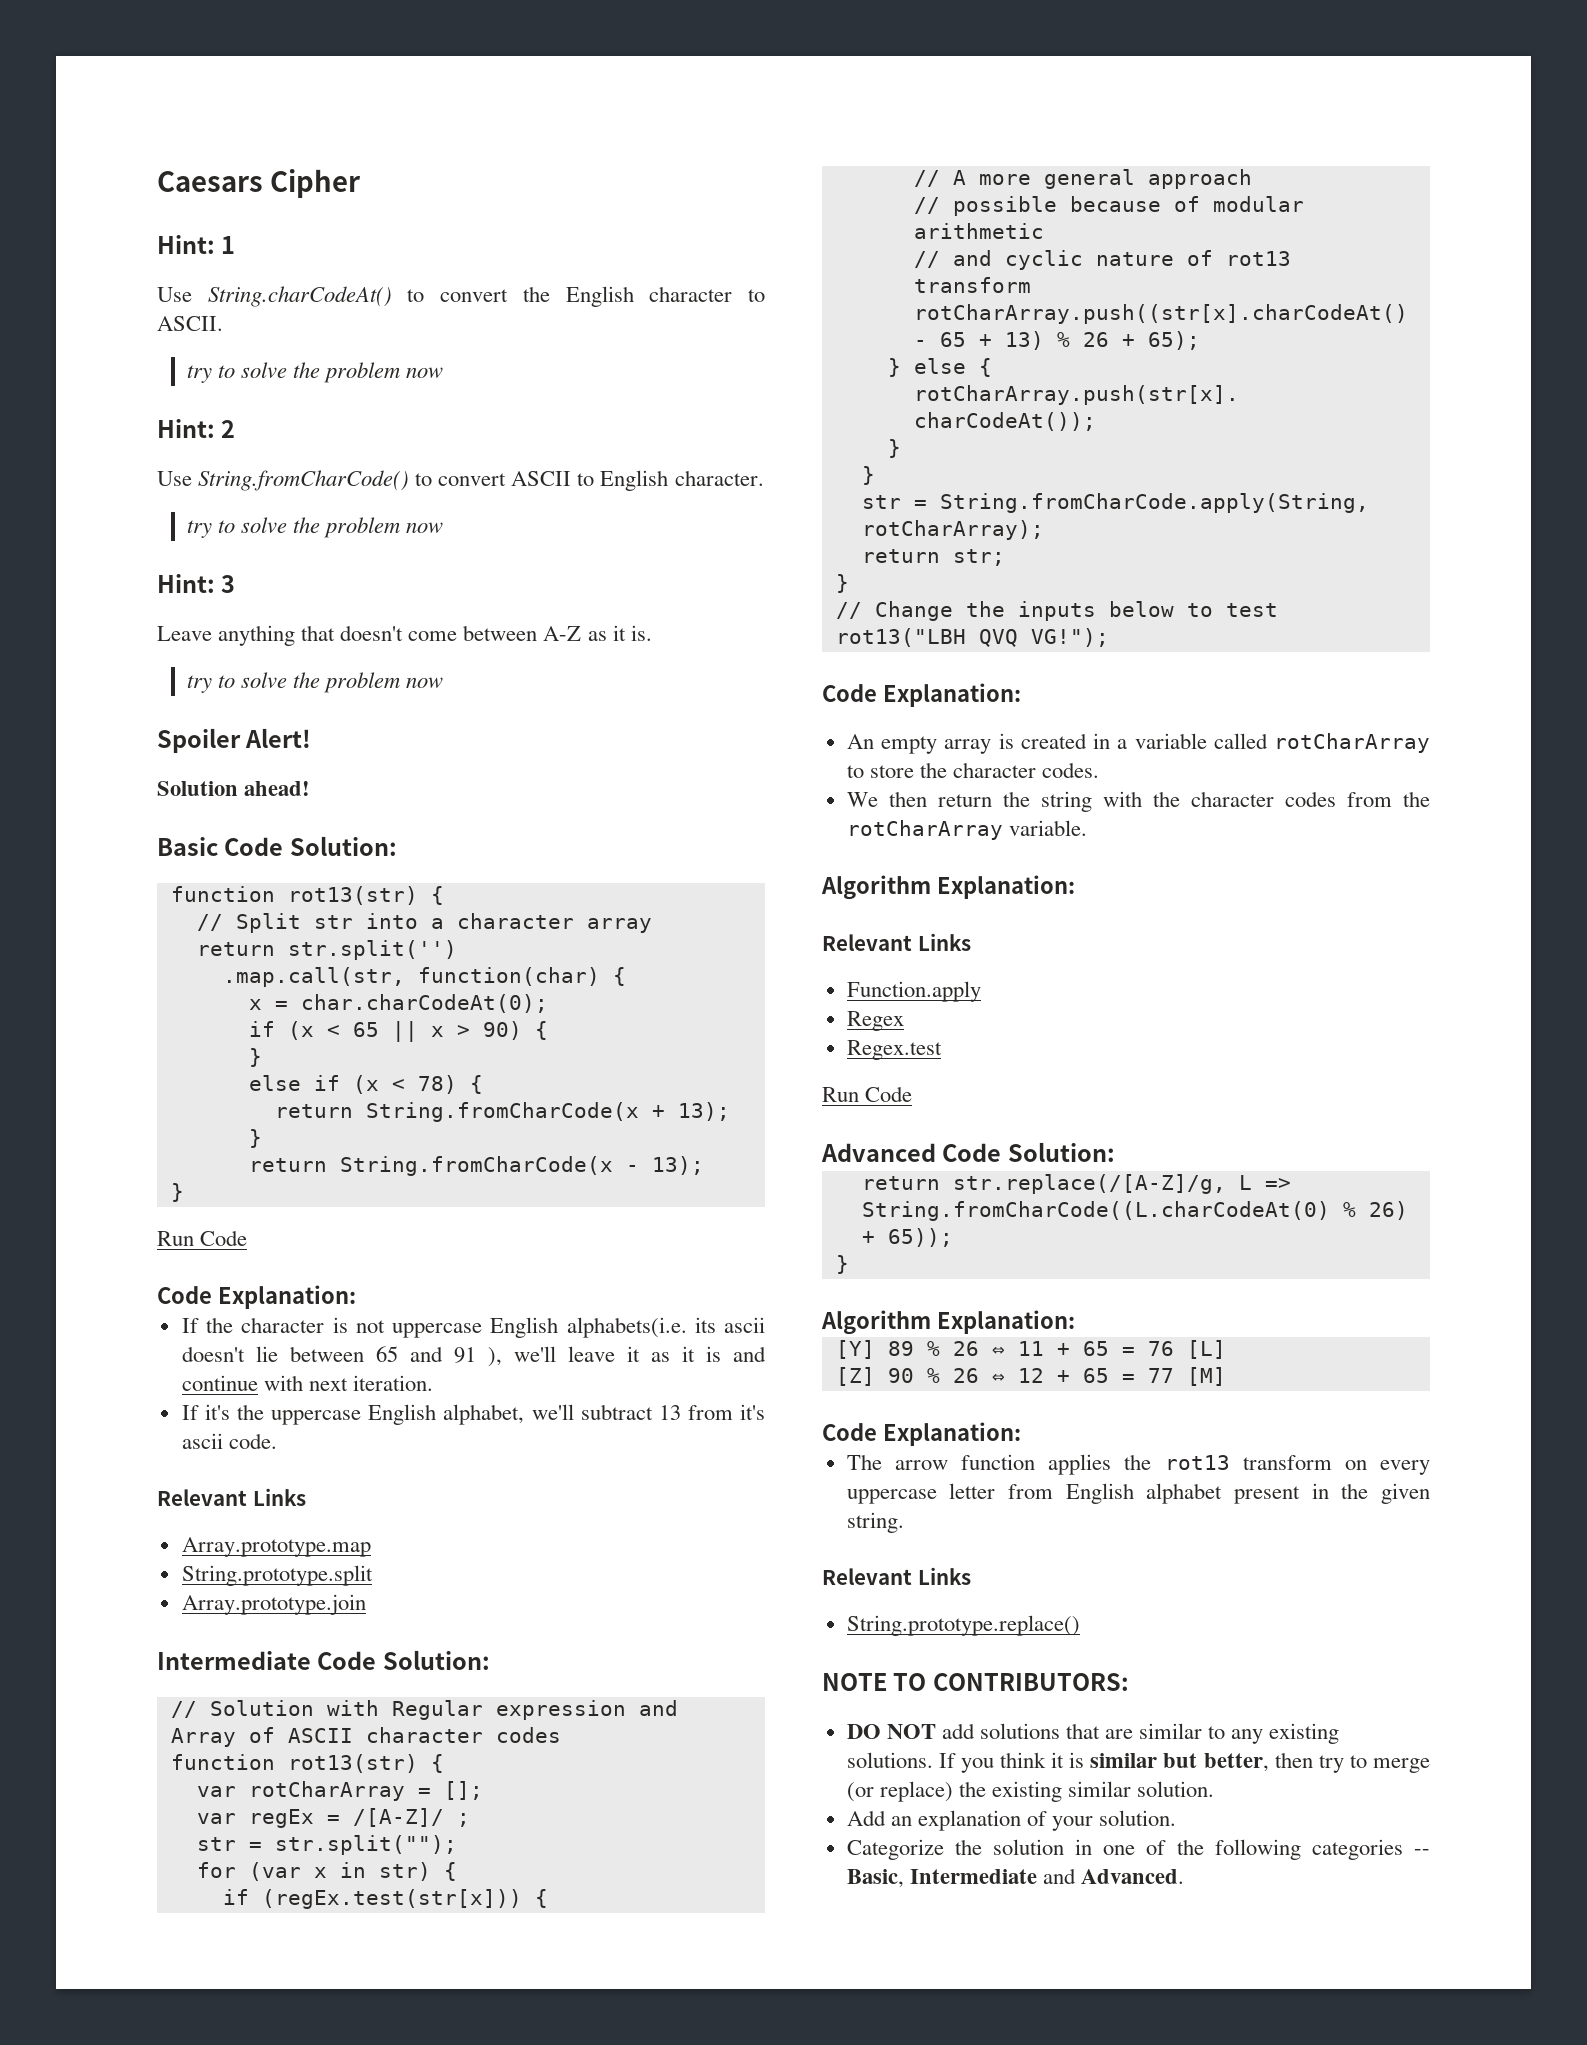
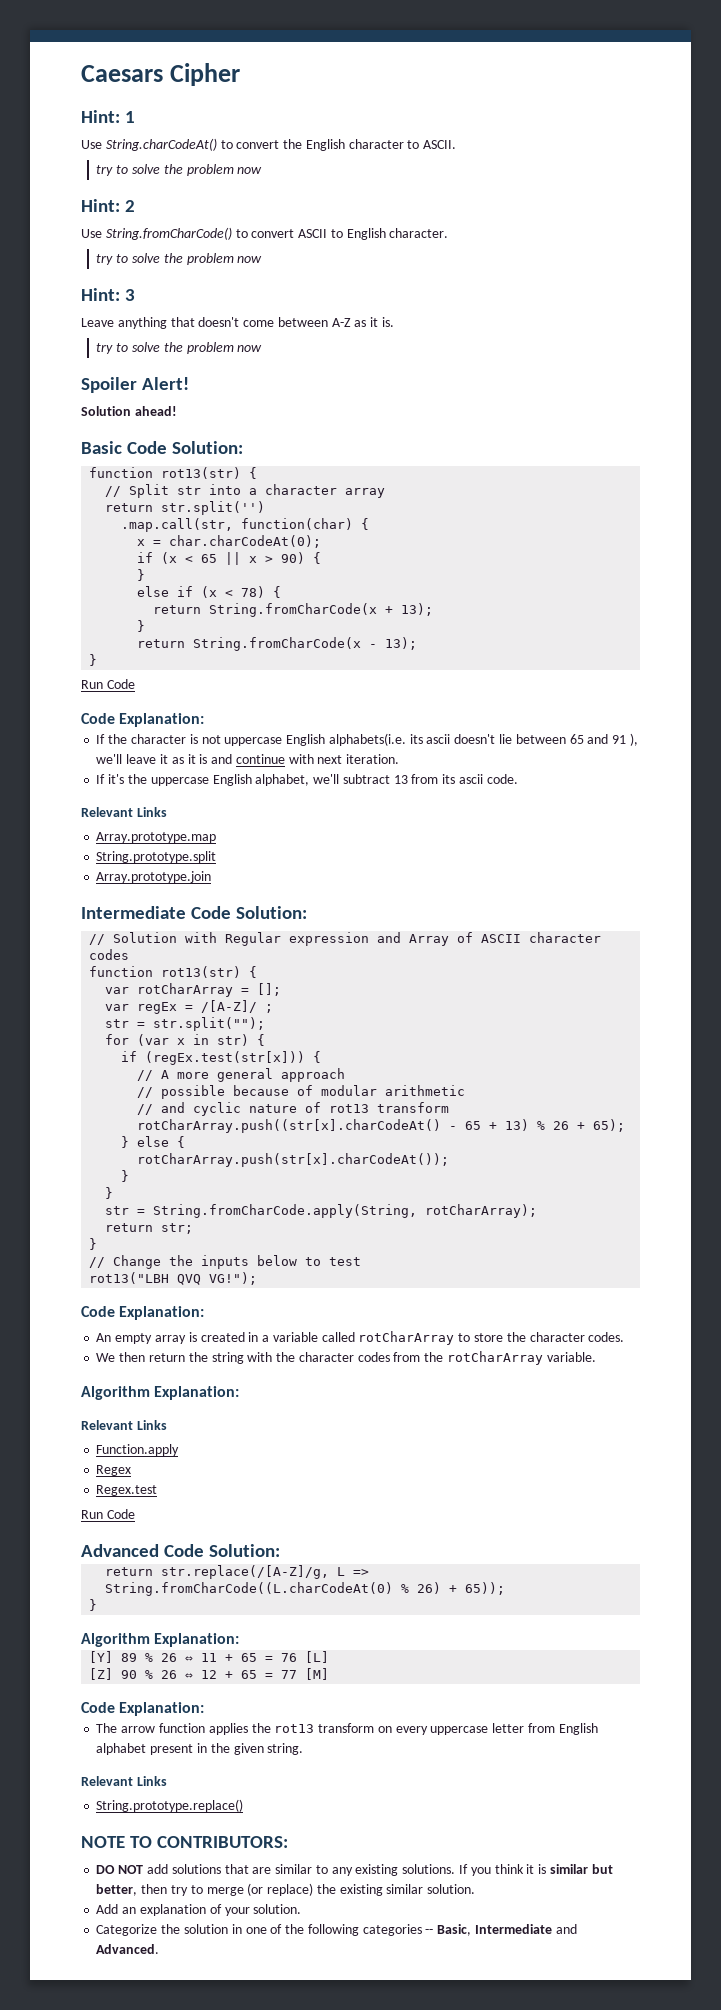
- If it's the uppercase English alphabet, we'll subtract 13 from it's ascii code.
+ If it's the uppercase English alphabet, we'll subtract 13 from its ascii code.

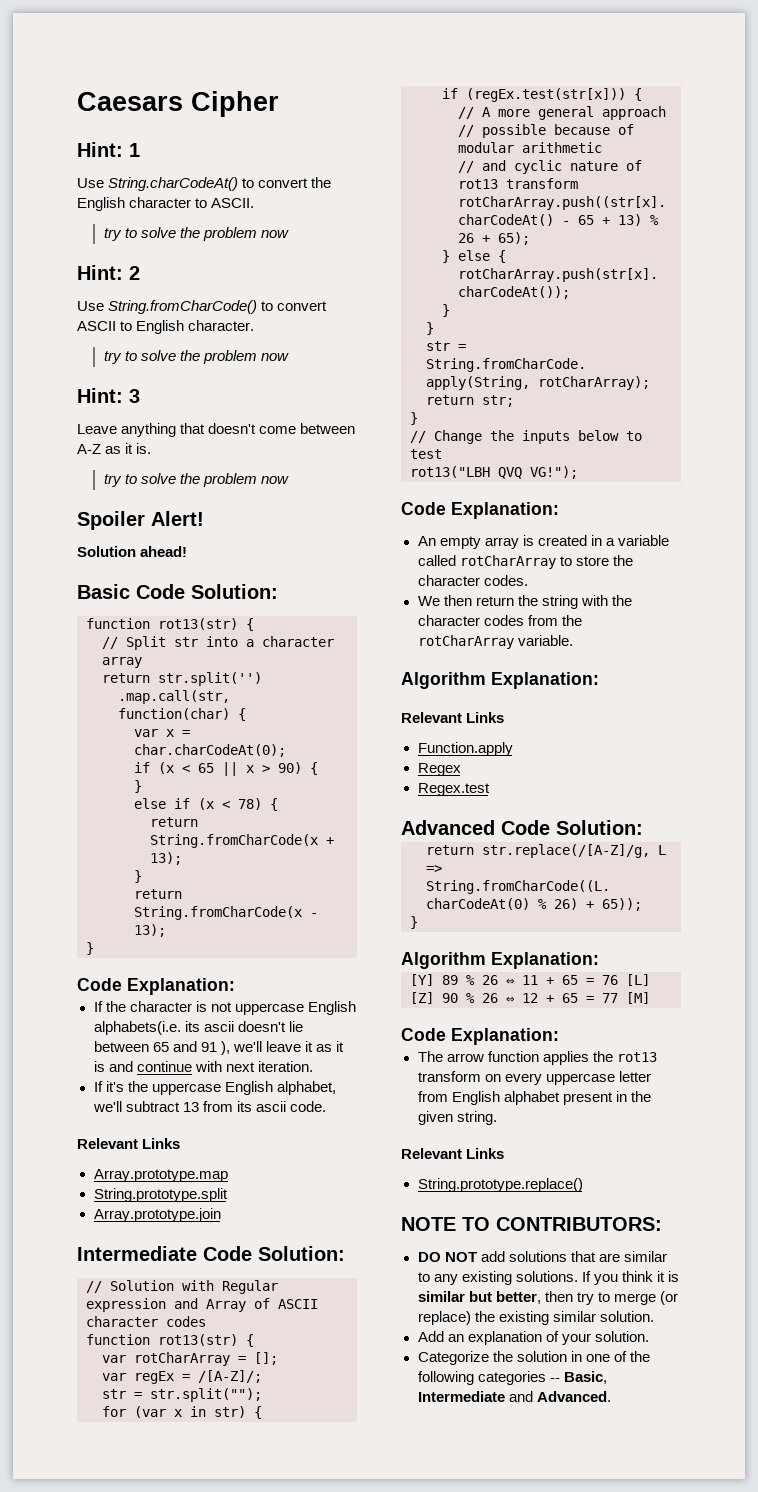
- x = char.charCodeAt(0);
+ var x = char.charCodeAt(0);
  return String.fromCharCode(x - 13);
  }
- Run Code
- var regEx = /[A-Z]/ ;
+ var regEx = /[A-Z]/;
  Regex.test
- Run Code

